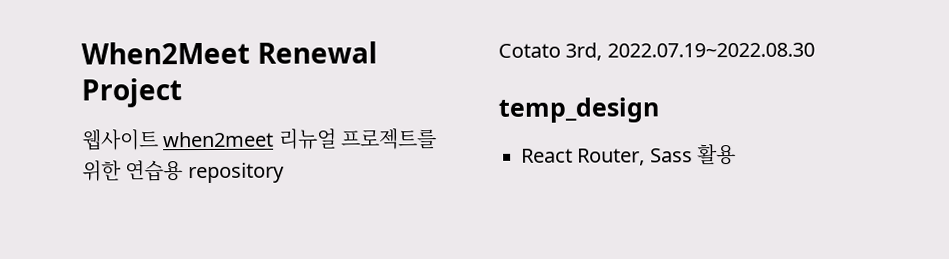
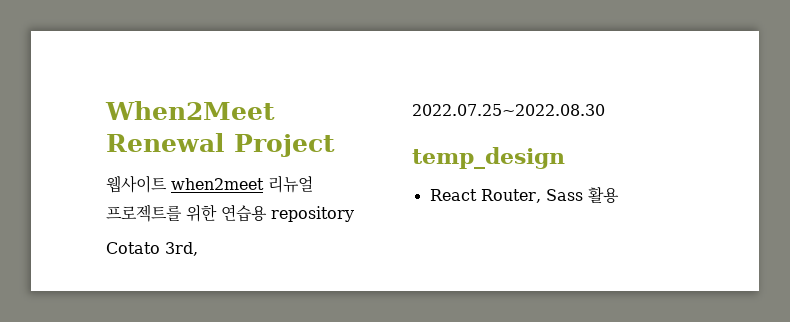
- Cotato 3rd, 2022.07.19~2022.08.30
+ Cotato 3rd, 2022.07.25~2022.08.30

